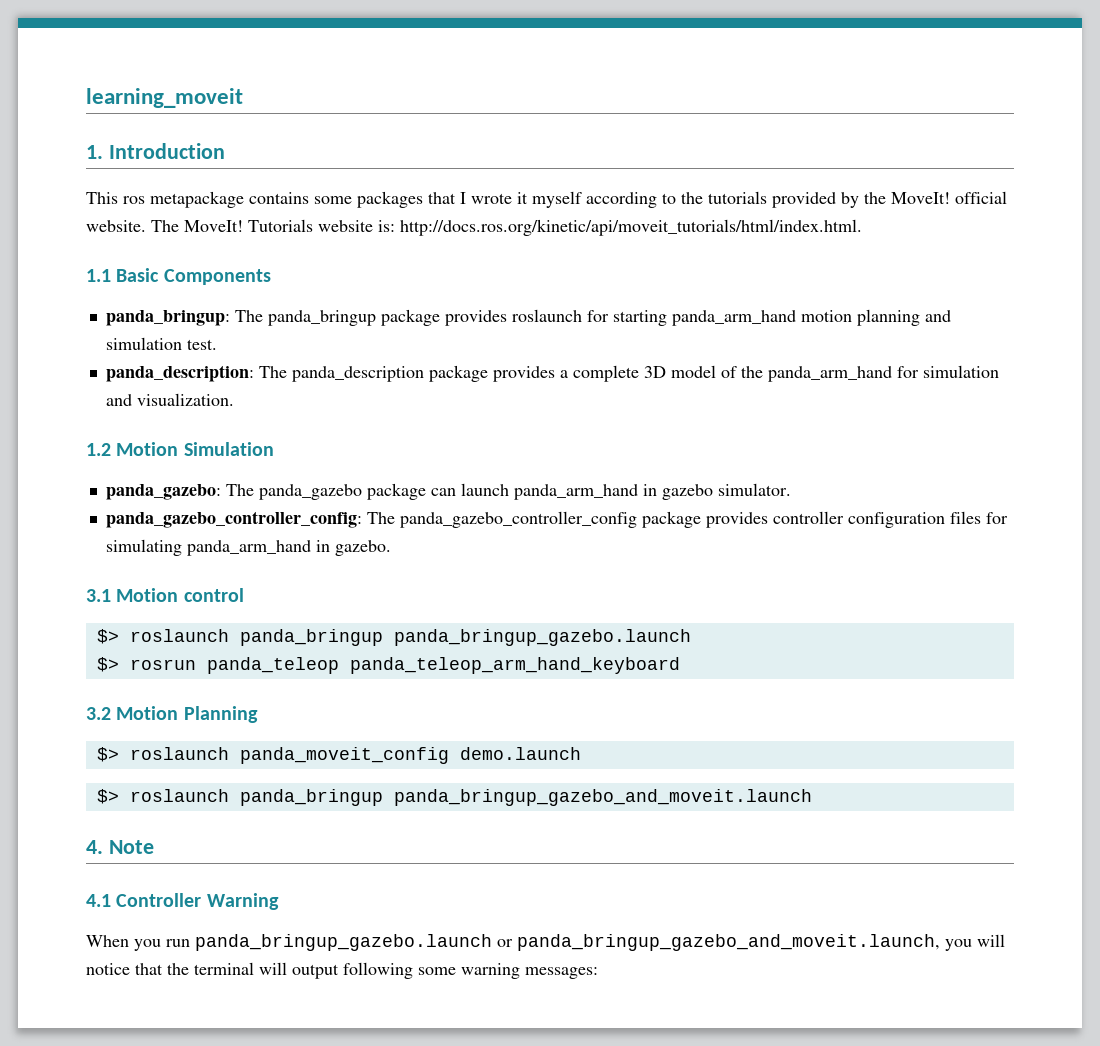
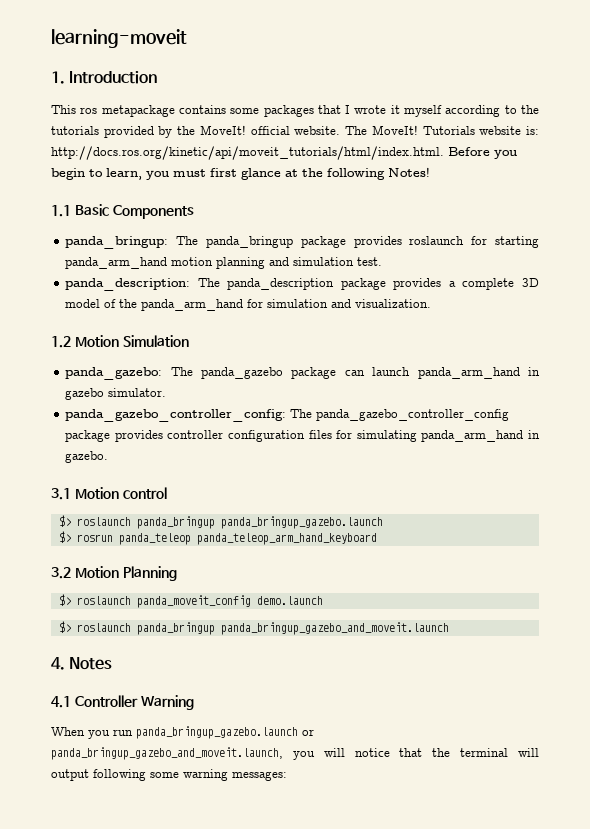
- learning_moveit
+ learning-moveit
- Tutorials website is: http://docs.ros.org/kinetic/api/moveit_tutorials/html/index.html.
+ Tutorials website is: http://docs.ros.org/kinetic/api/moveit_tutorials/html/index.html. Before you begin to learn, you must first glance at the following Notes!
- 4. Note
+ 4. Notes

